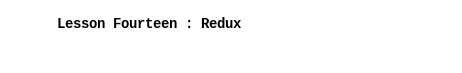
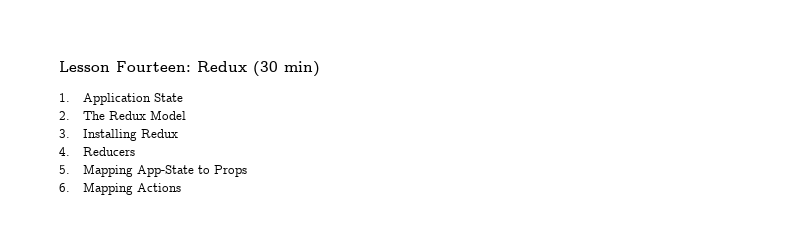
- Lesson Fourteen : Redux
+ Lesson Fourteen: Redux (30 min)
+ 1. Application State
+ 2. The Redux Model
+ 3. Installing Redux
+ 4. Reducers
+ 5. Mapping App-State to Props
+ 6. Mapping Actions

